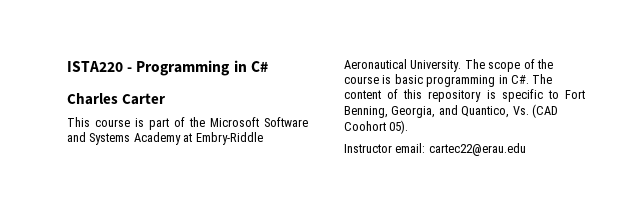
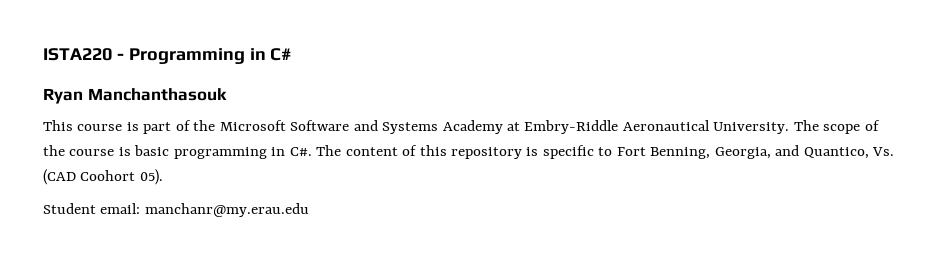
- Charles Carter
+ Ryan Manchanthasouk
- Instructor email: cartec22@erau.edu
+ Student email: manchanr@my.erau.edu

